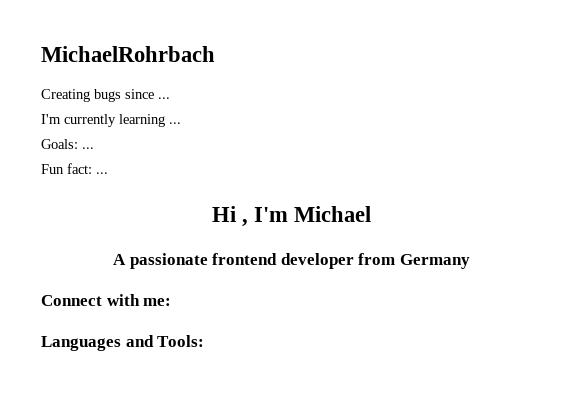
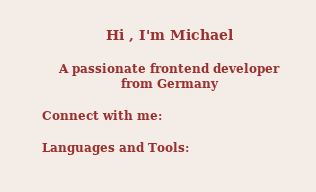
- MichaelRohrbach
- Creating bugs since ...
- I'm currently learning ...
- Goals: ...
- Fun fact: ...

